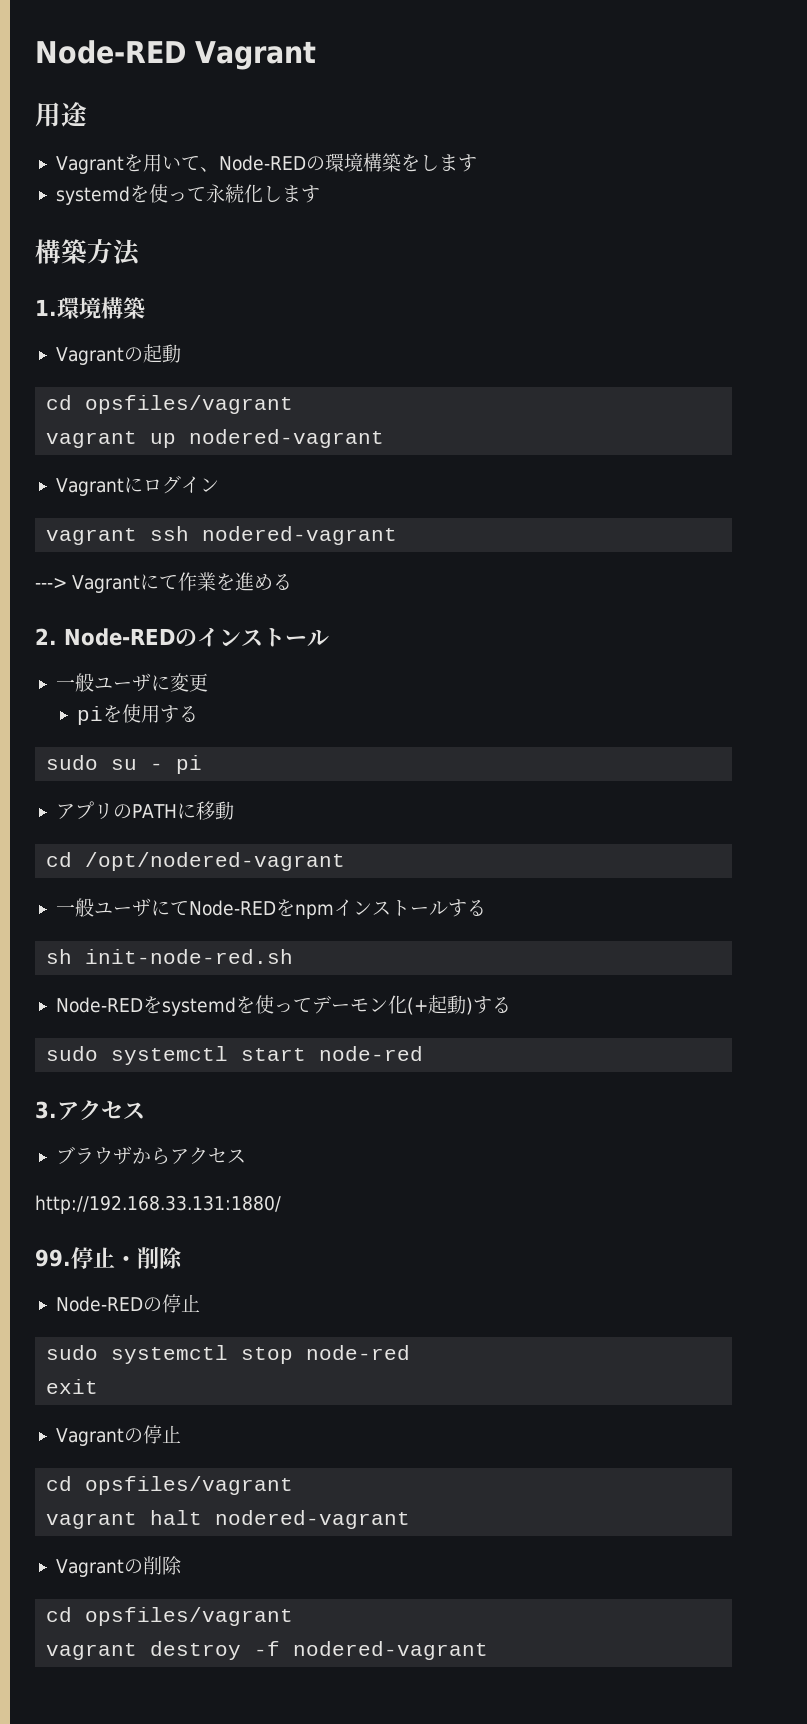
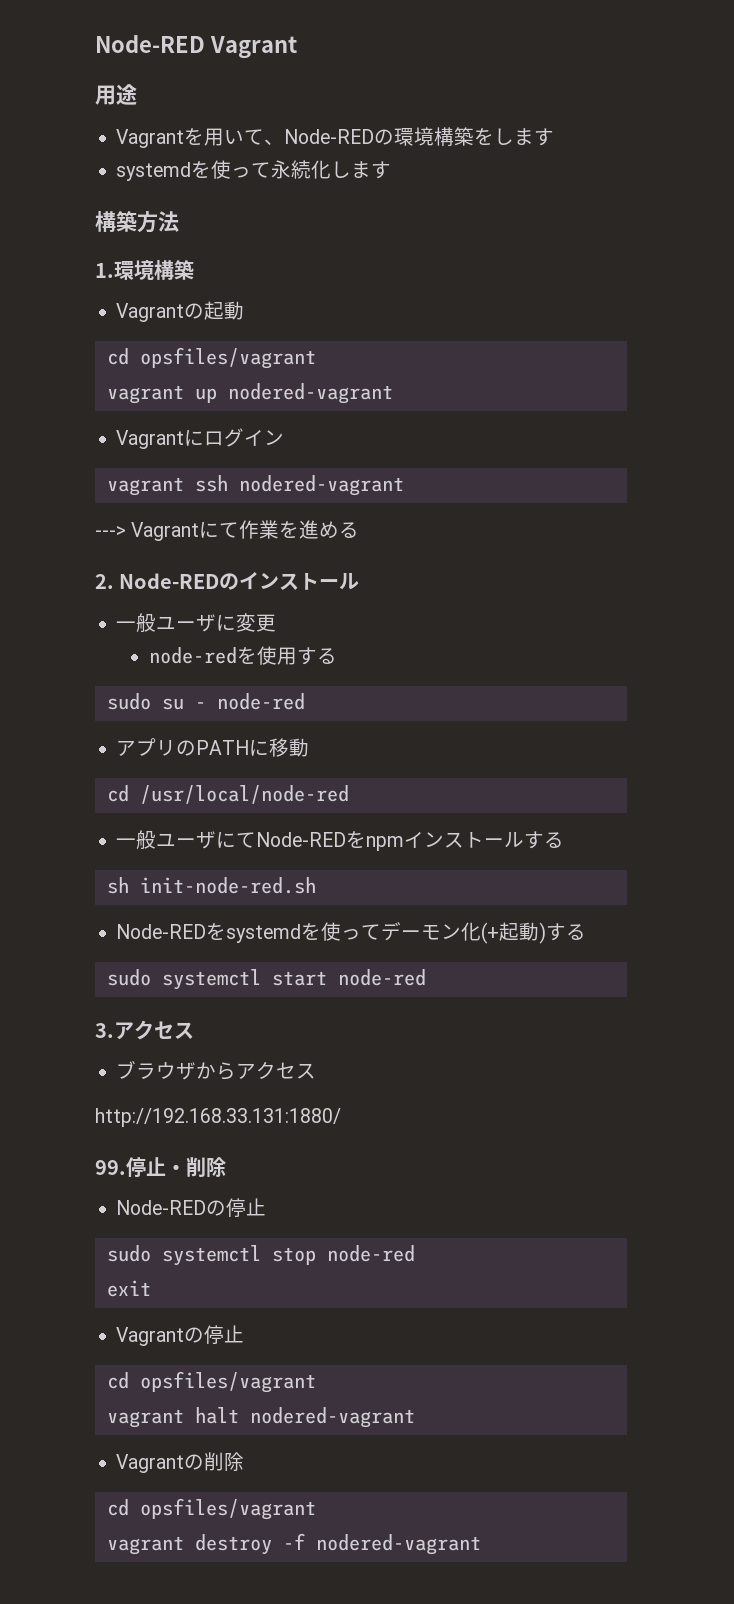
- piを使用する
+ node-redを使用する
- sudo su - pi
+ sudo su - node-red
- cd /opt/nodered-vagrant
+ cd /usr/local/node-red

